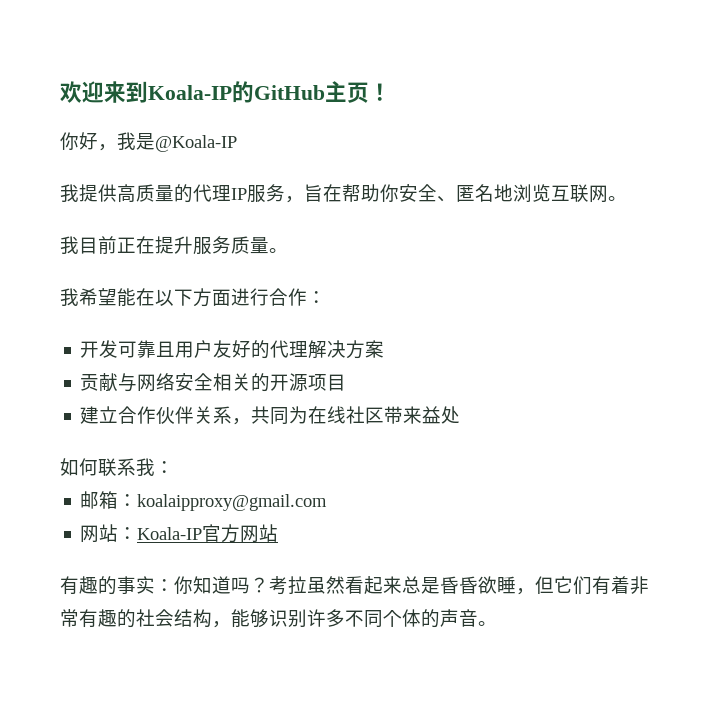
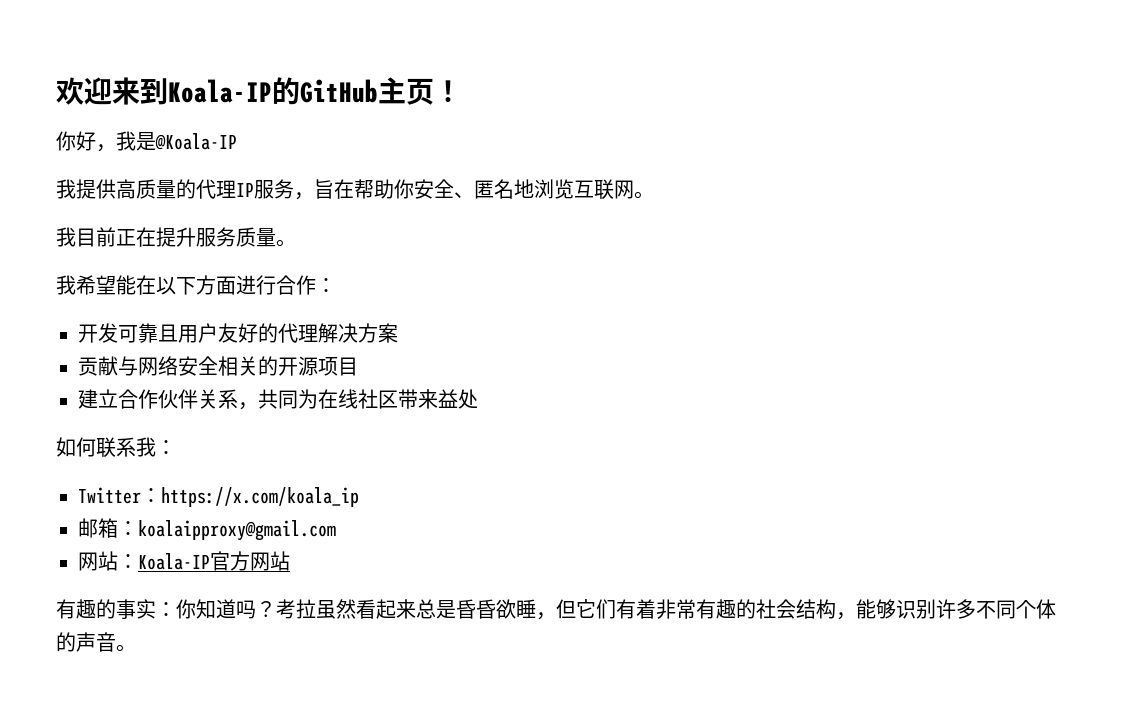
+ Twitter：https://x.com/koala_ip

